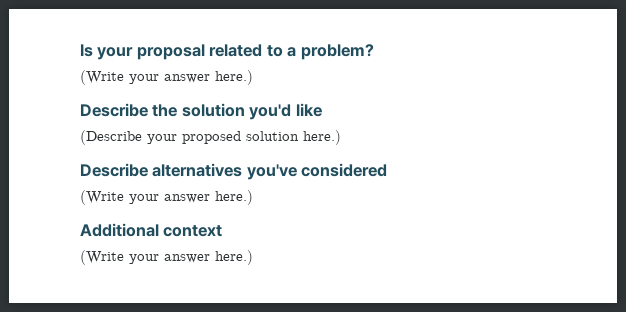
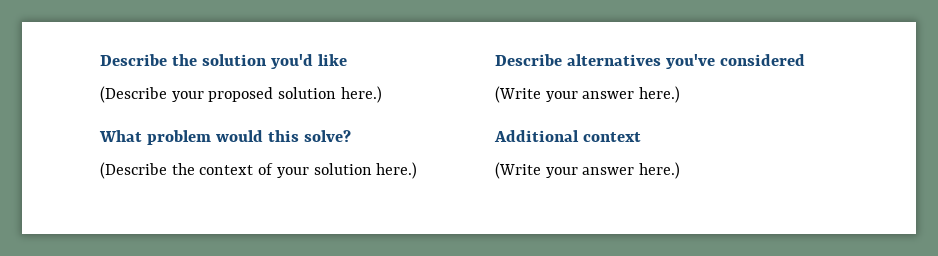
- Is your proposal related to a problem?
- (Write your answer here.)
+ What problem would this solve?
+ (Describe the context of your solution here.)

